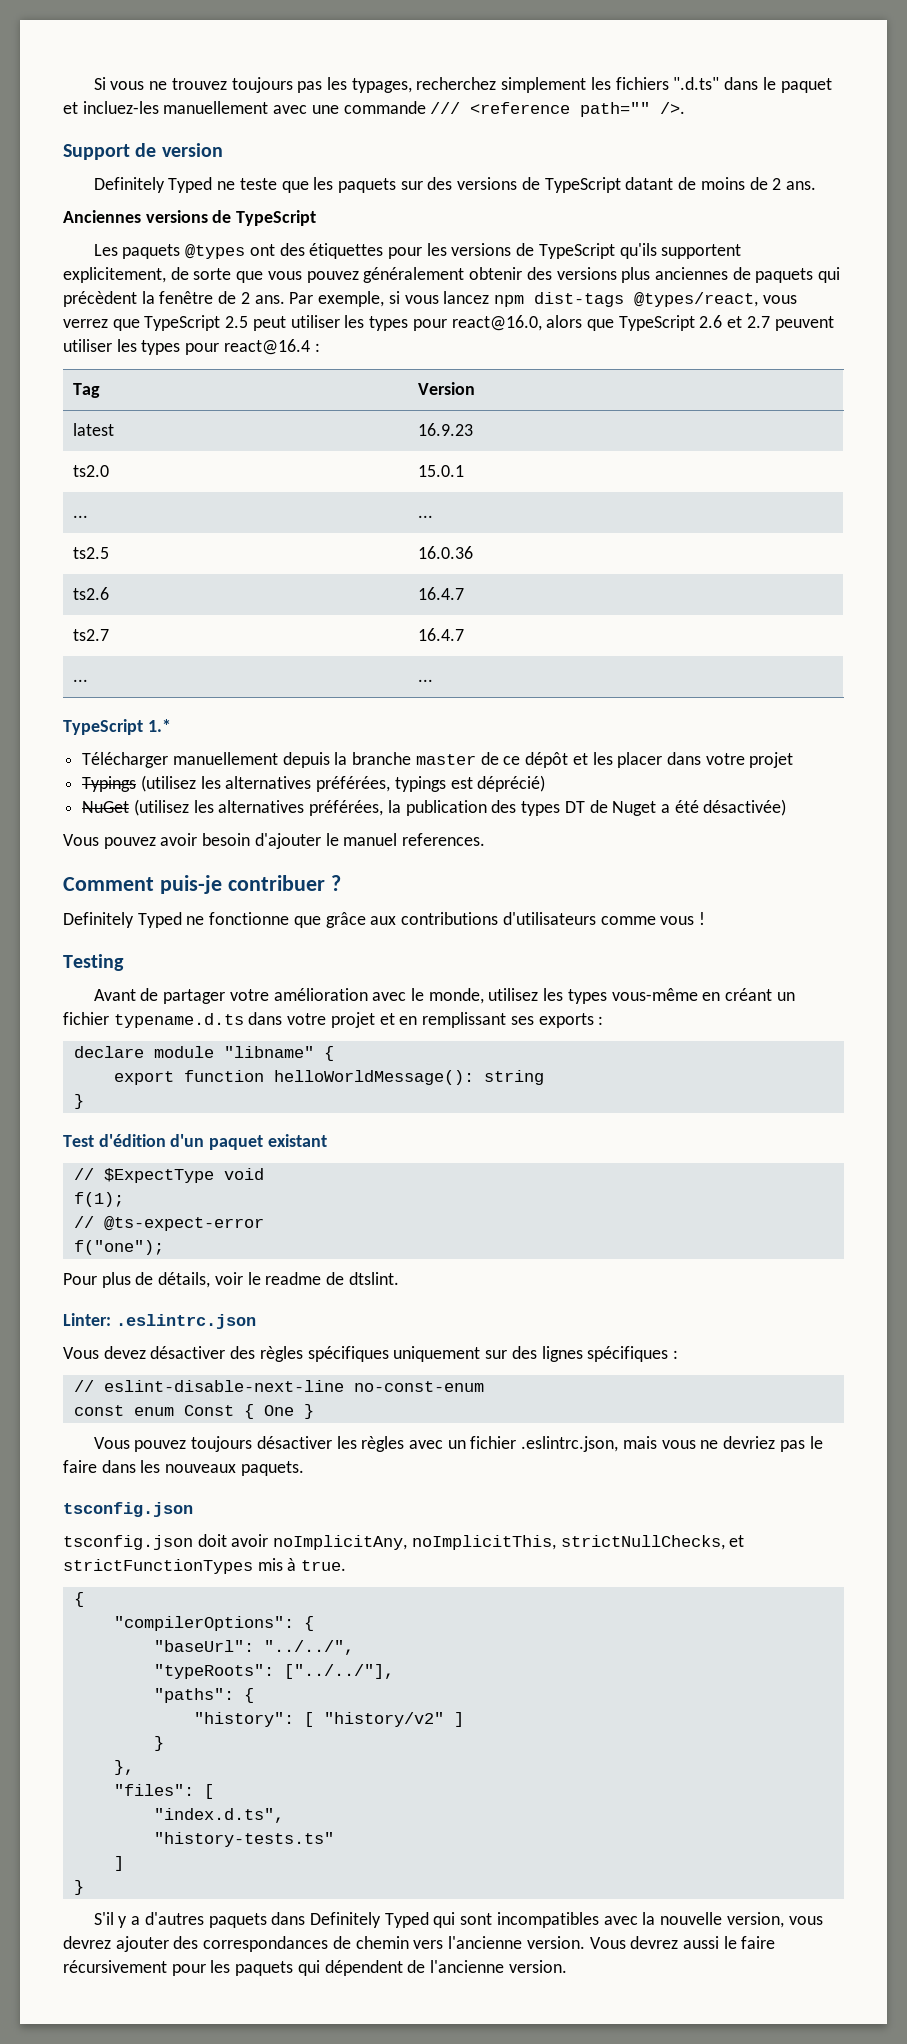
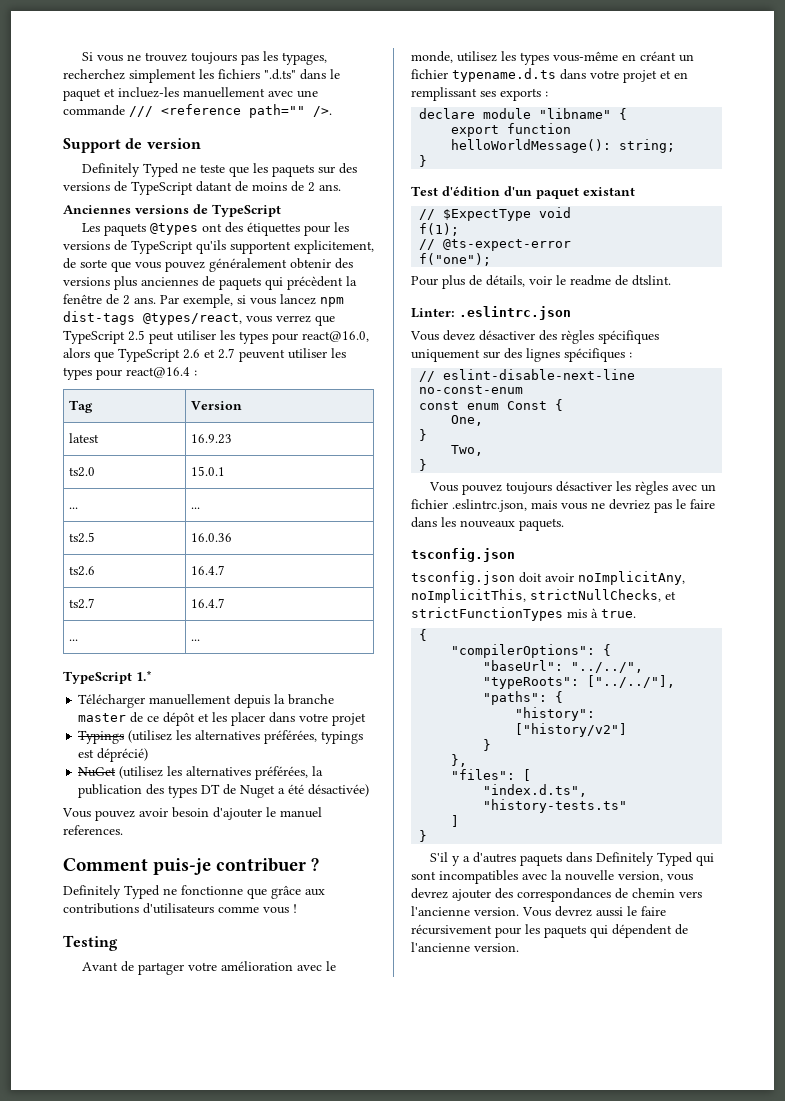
- export function helloWorldMessage(): string
+ export function helloWorldMessage(): string;
- const enum Const { One }
+ const enum Const {
+ One,
+ }
+ Two,
+ }
- "history": [ "history/v2" ]
+ "history": ["history/v2"]

